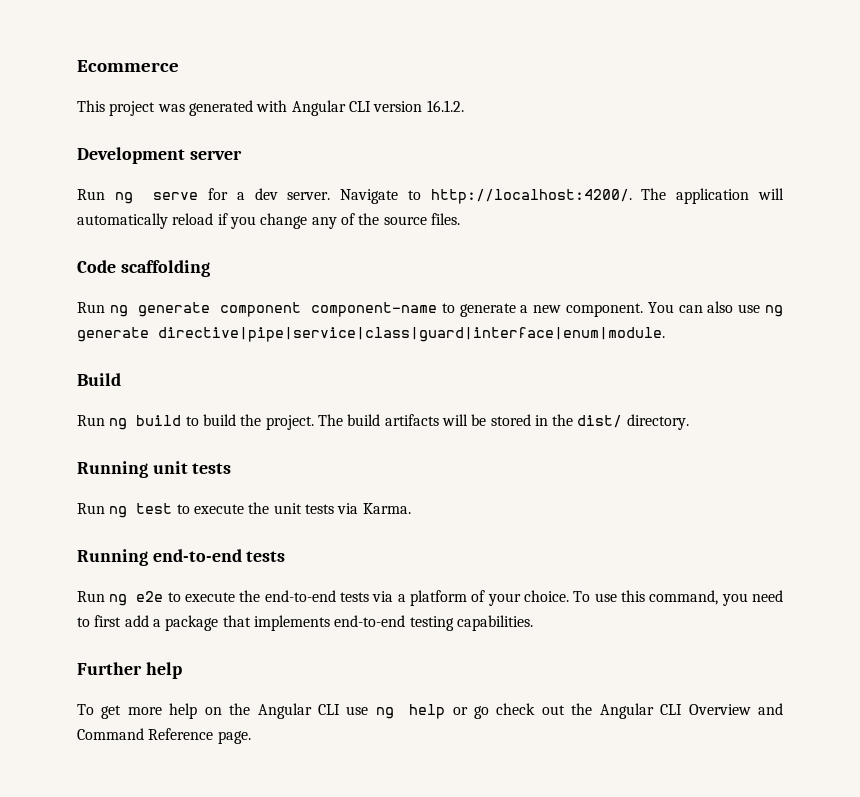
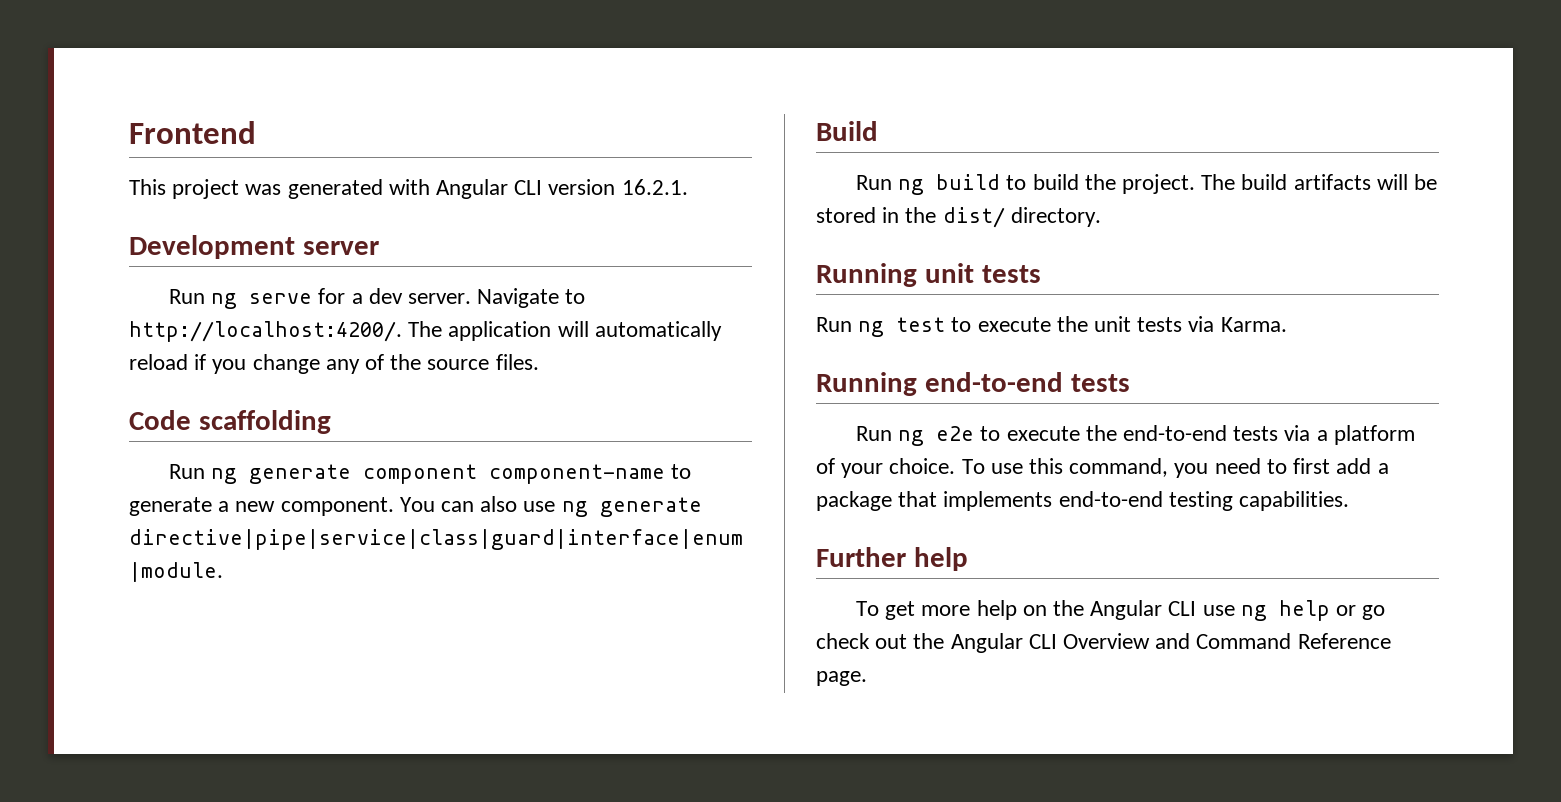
- Ecommerce
+ Frontend
- This project was generated with Angular CLI version 16.1.2.
+ This project was generated with Angular CLI version 16.2.1.

